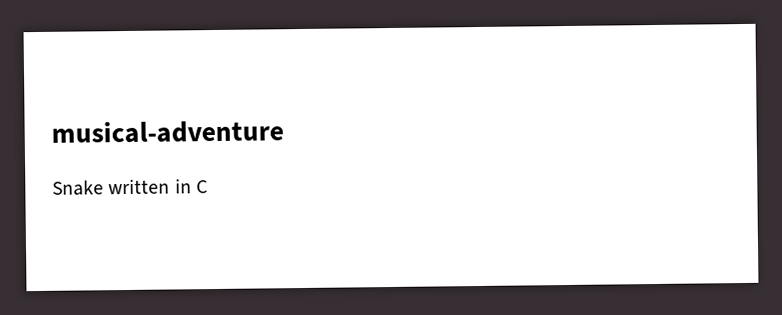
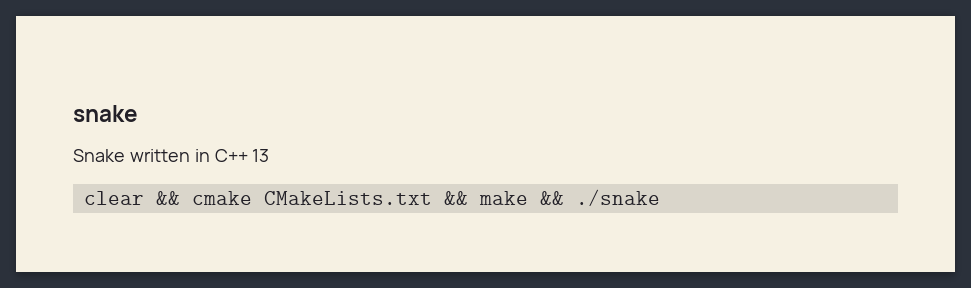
- musical-adventure
+ snake
- Snake written in C
+ Snake written in C++ 13
+ clear && cmake CMakeLists.txt && make && ./snake

